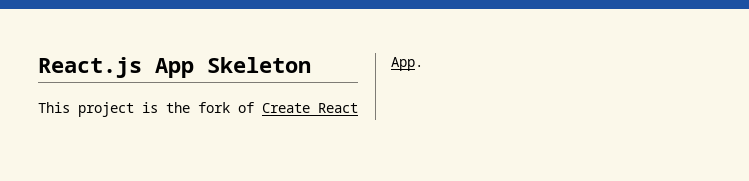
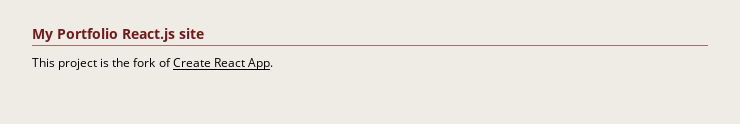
- React.js App Skeleton
+ My Portfolio React.js site

